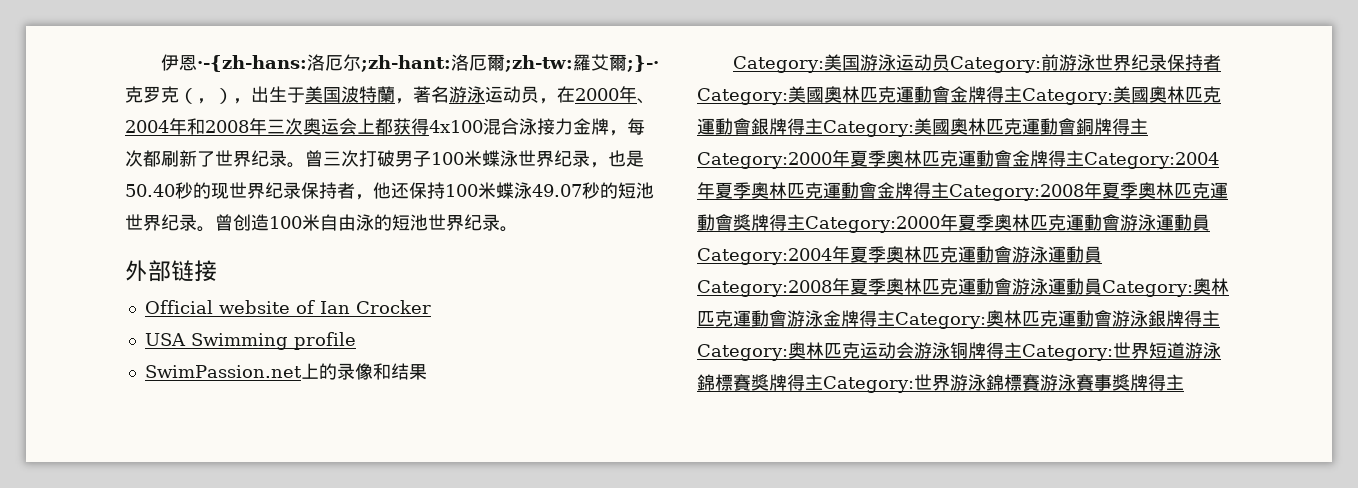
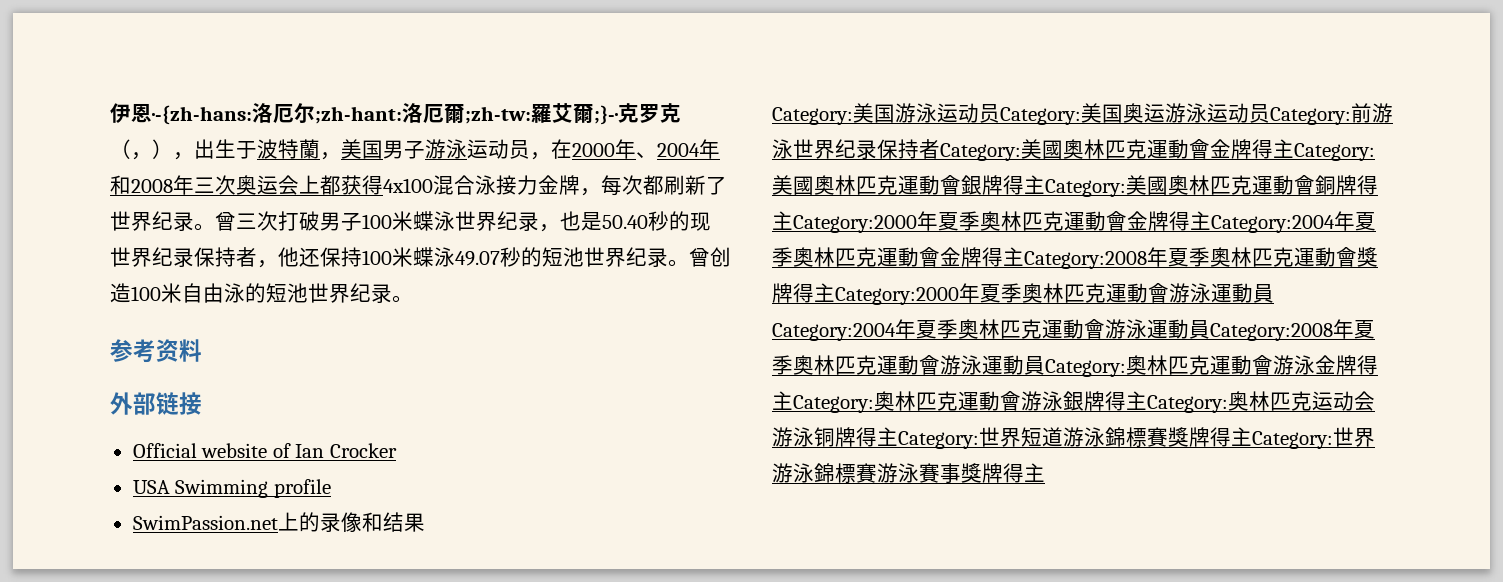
- 伊恩·-{zh-hans:洛厄尔;zh-hant:洛厄爾;zh-tw:羅艾爾;}-·克罗克（，），出生于美国波特蘭，著名游泳运动员，在2000年、2004年和2008年三次奥运会上都获得4x100混合泳接力金牌，每次都刷新了世界纪录。
+ 伊恩·-{zh-hans:洛厄尔;zh-hant:洛厄爾;zh-tw:羅艾爾;}-·克罗克（，），出生于波特蘭，美国男子游泳运动员，在2000年、2004年和2008年三次奥运会上都获得4x100混合泳接力金牌，每次都刷新了世界纪录。
+ 参考资料
+ 美国奥运游泳运动员Category:

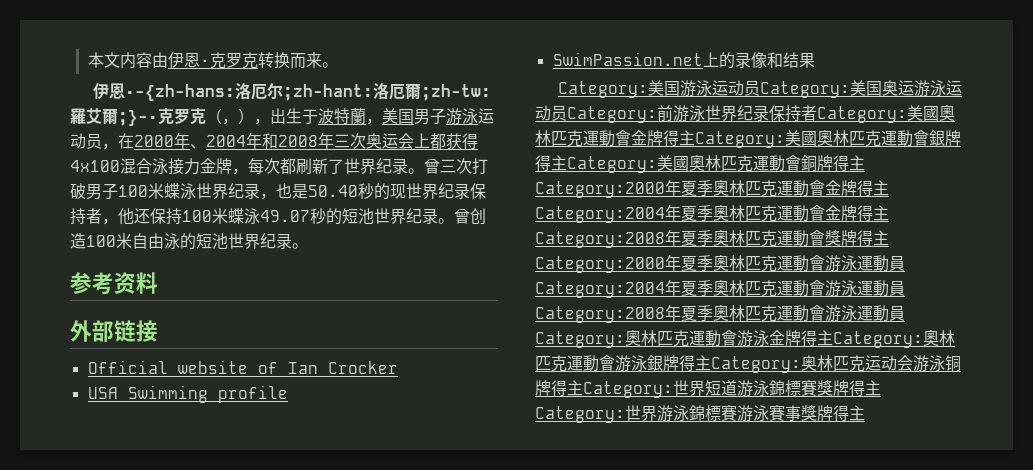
+ 本文内容由伊恩·克罗克转换而来。

